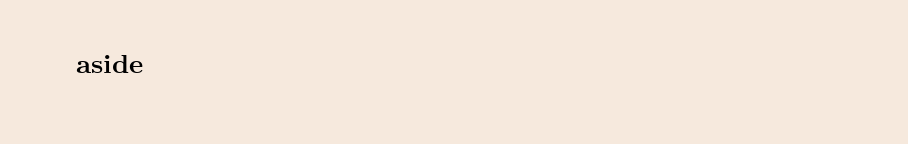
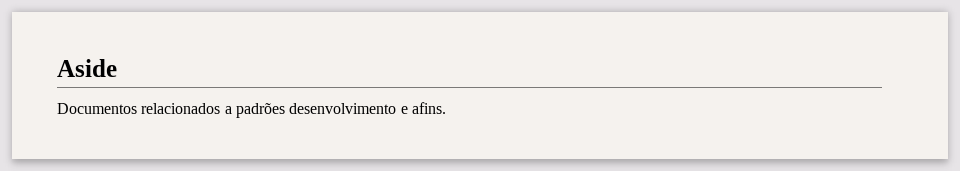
- aside
+ Aside
+ Documentos relacionados a padrões desenvolvimento e afins.

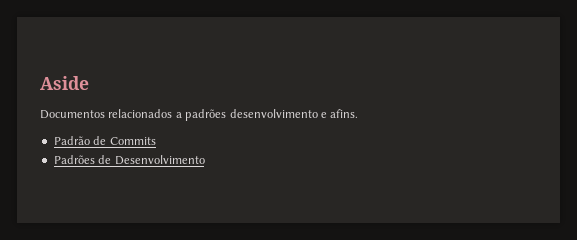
+ Padrão de Commits
+ Padrões de Desenvolvimento

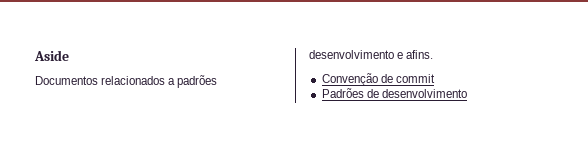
- Padrão de Commits
+ Convenção de commit
- Padrões de Desenvolvimento
+ Padrões de desenvolvimento

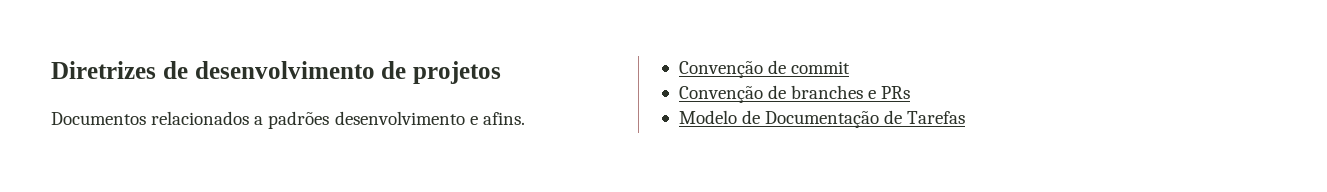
- Aside
+ Diretrizes de desenvolvimento de projetos
- Padrões de desenvolvimento
+ Convenção de branches e PRs
+ Modelo de Documentação de Tarefas

